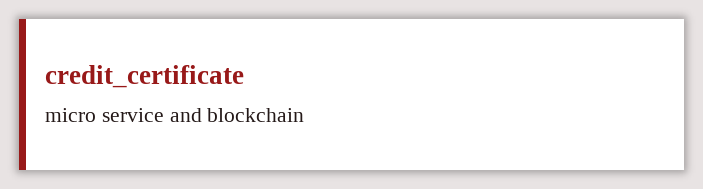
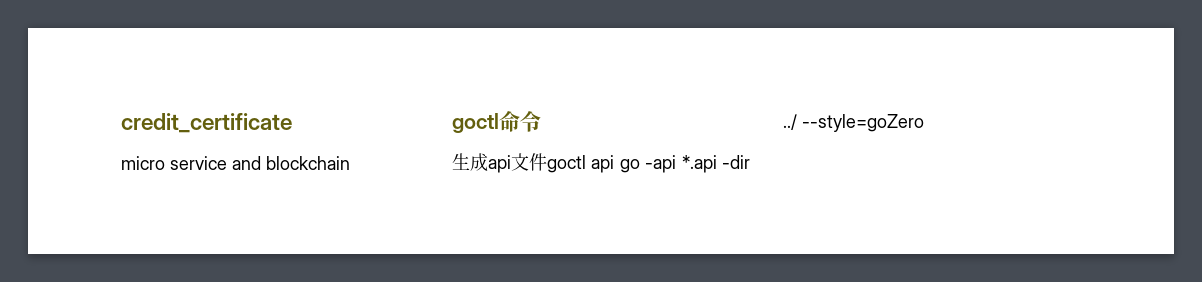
+ goctl命令
+ 生成api文件goctl api go -api *.api -dir ../ --style=goZero

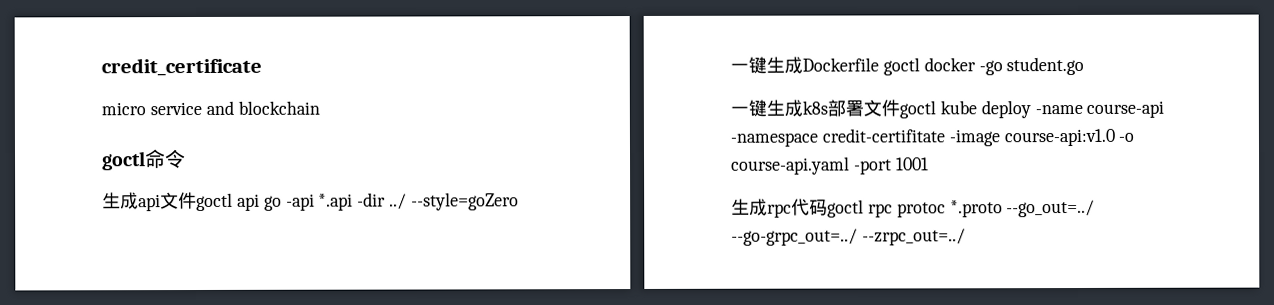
+ 一键生成Dockerfile goctl docker -go student.go
+ 一键生成k8s部署文件goctl kube deploy -name course-api -namespace credit-certifitate -image course-api:v1.0 -o course-api.yaml -port 1001
+ 生成rpc代码goctl rpc protoc *.proto --go_out=../ --go-grpc_out=../ --zrpc_out=../

